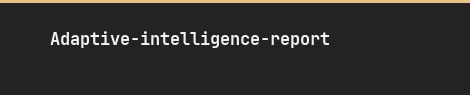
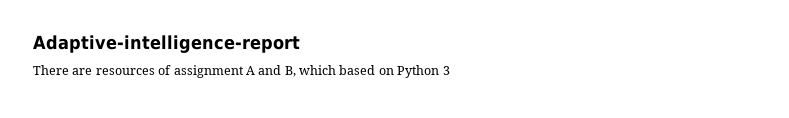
+ There are resources of assignment A and B, which based on Python 3

